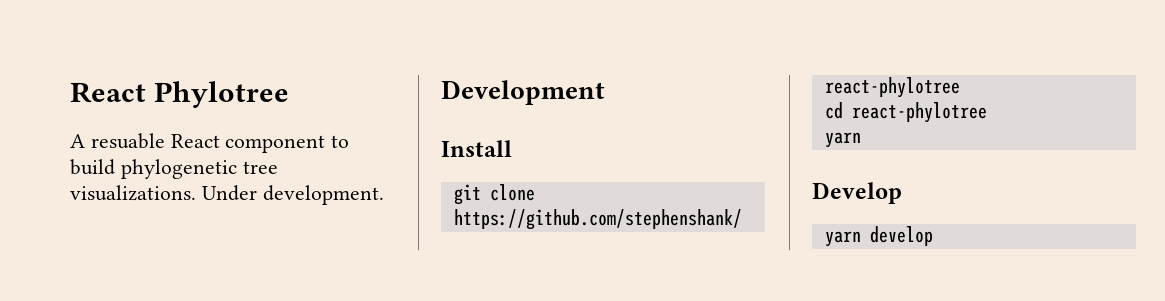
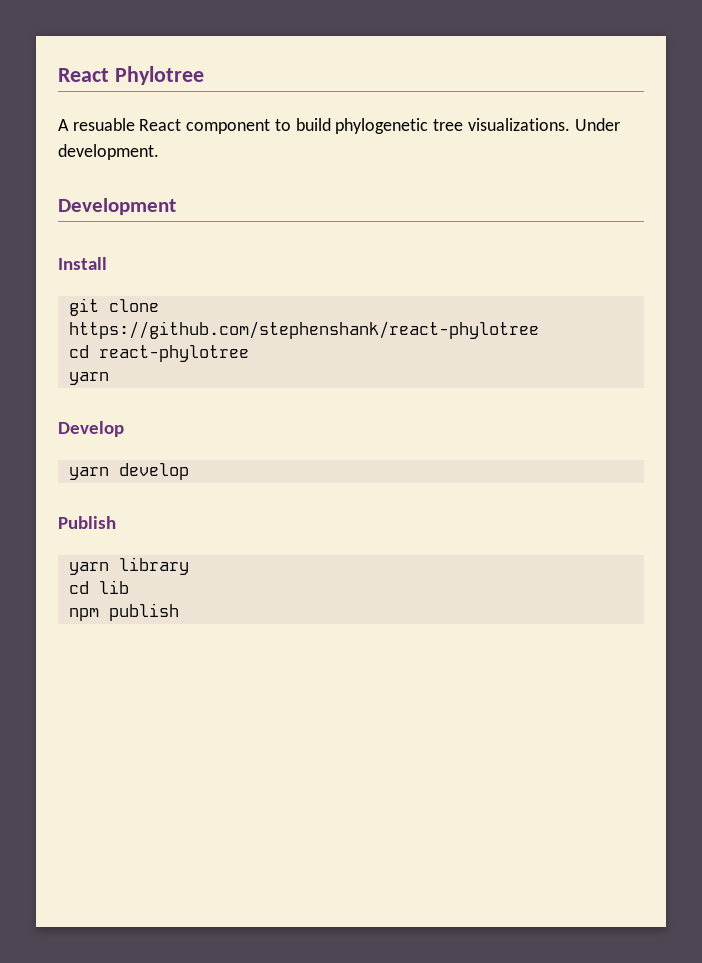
+ Publish
+ yarn library
+ cd lib
+ npm publish

